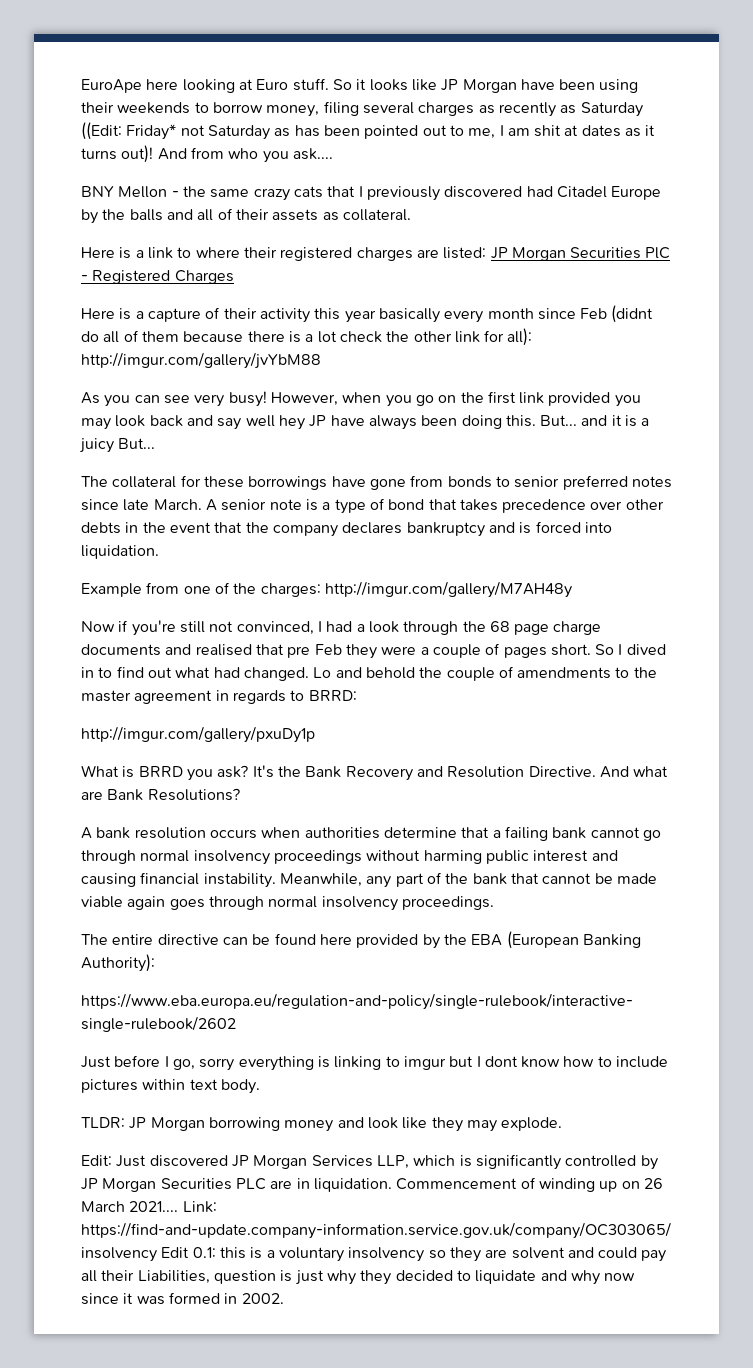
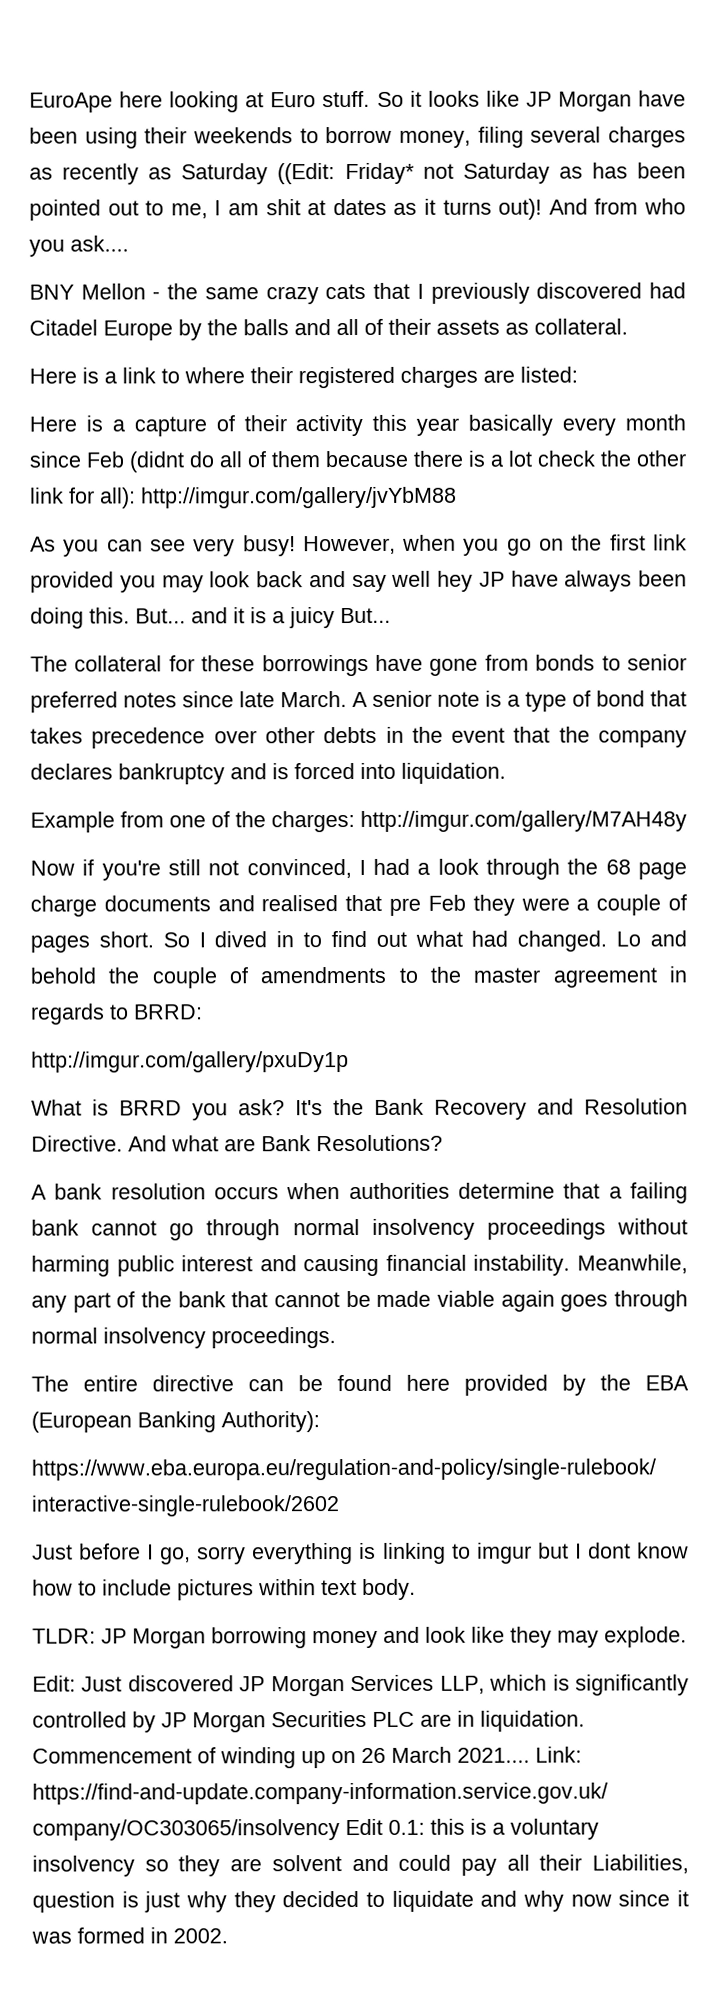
- Here is a link to where their registered charges are listed: JP Morgan Securities PlC - Registered Charges
+ Here is a link to where their registered charges are listed:

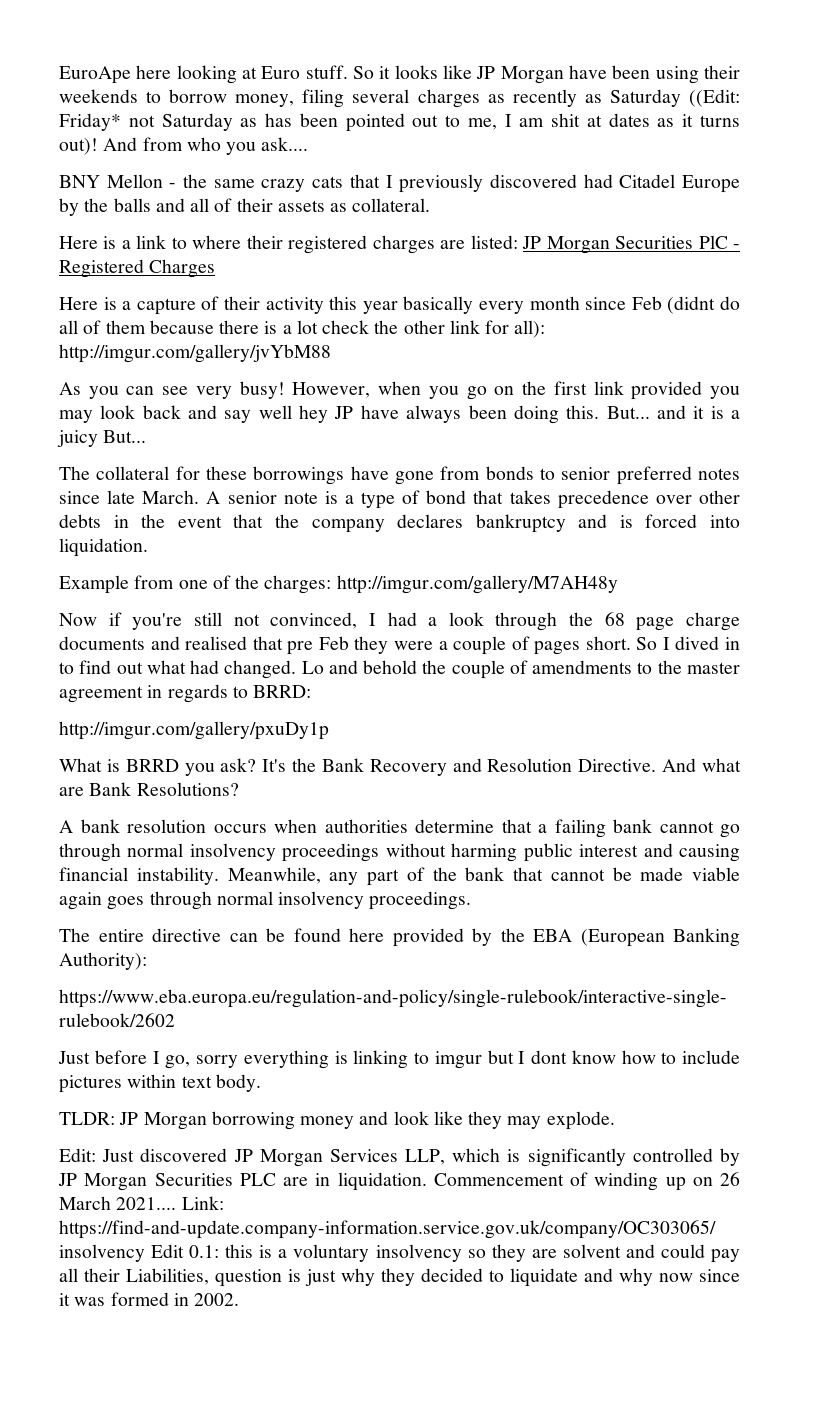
- Here is a link to where their registered charges are listed:
+ Here is a link to where their registered charges are listed: JP Morgan Securities PlC - Registered Charges

